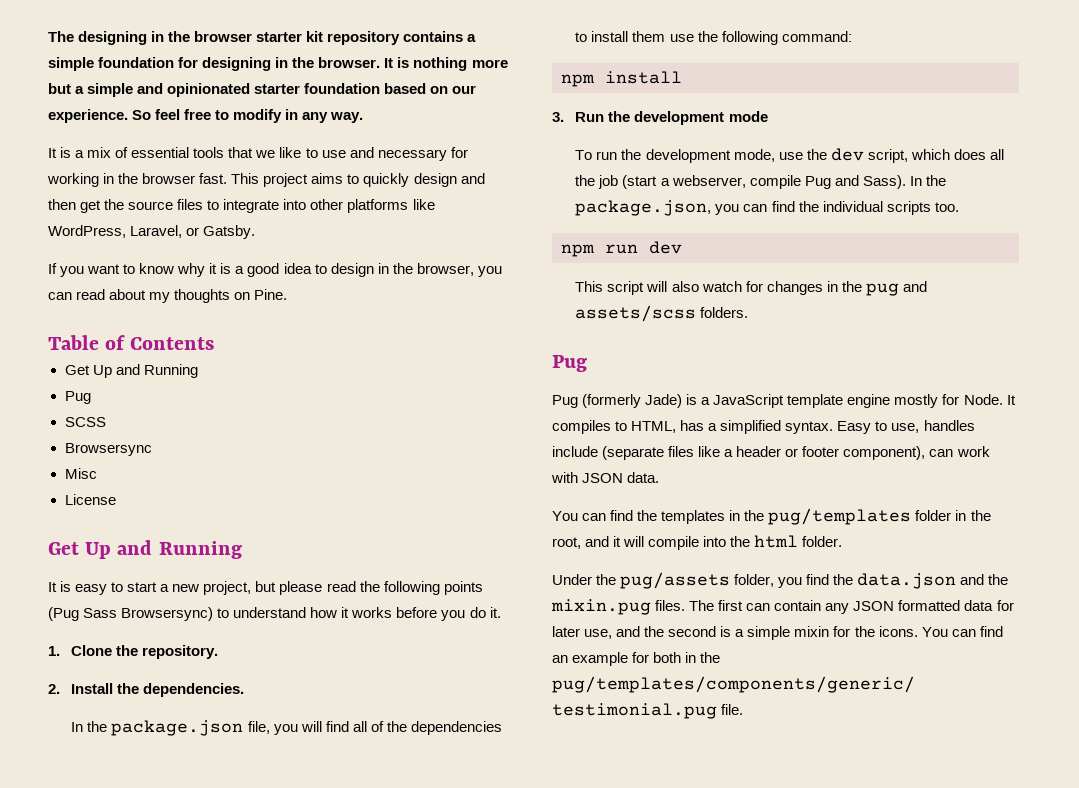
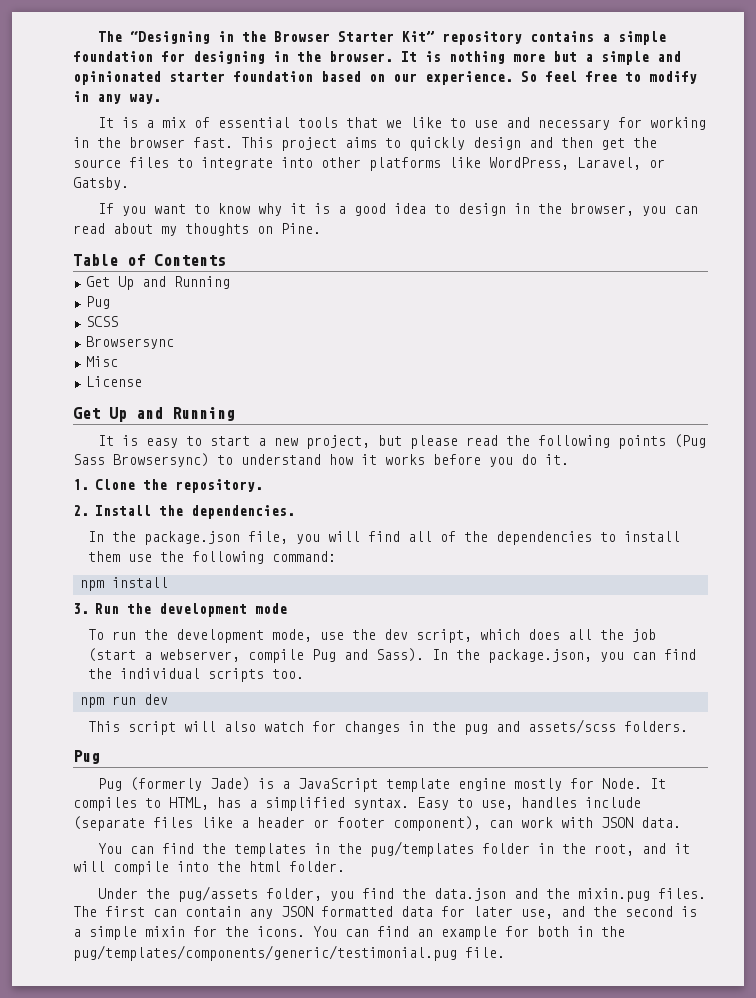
- The designing in the browser starter kit repository contains a simple foundation for designing in the browser.
+ The “Designing in the Browser Starter Kit” repository contains a simple foundation for designing in the browser.

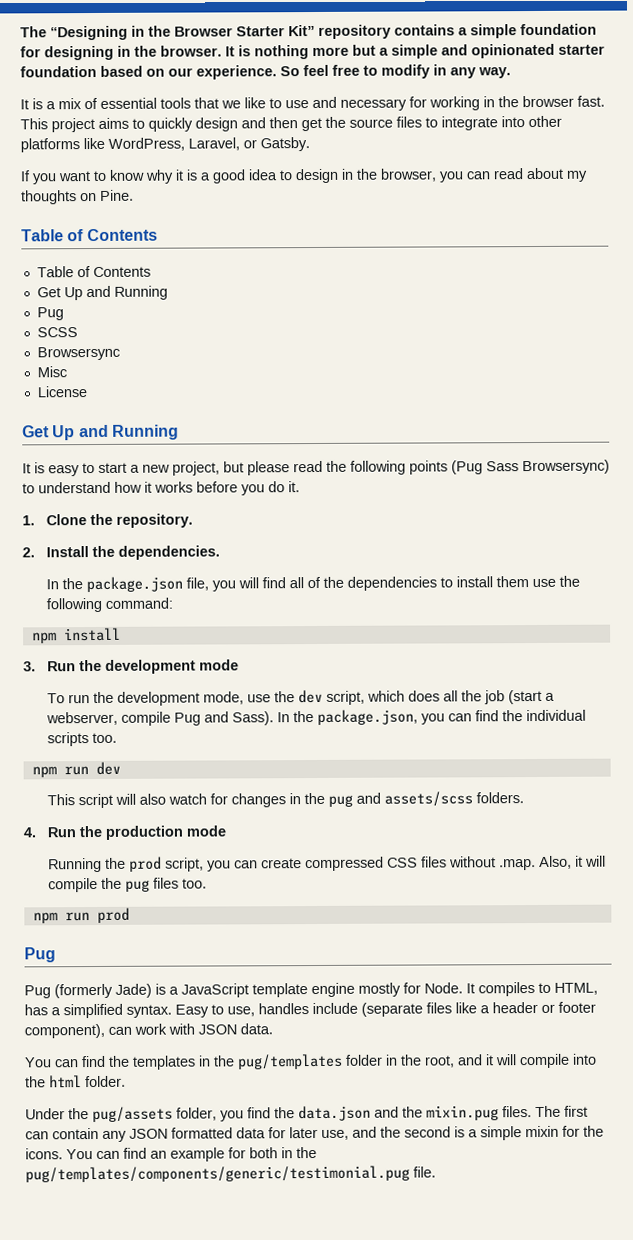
  If you want to know why it is a good idea to design in the browser, you can read about my thoughts on Pine.
+ Table of Contents
+ 4. Run the production mode
+ Running the prod script, you can create compressed CSS files without .map. Also, it will compile the pug files too.
+ npm run prod

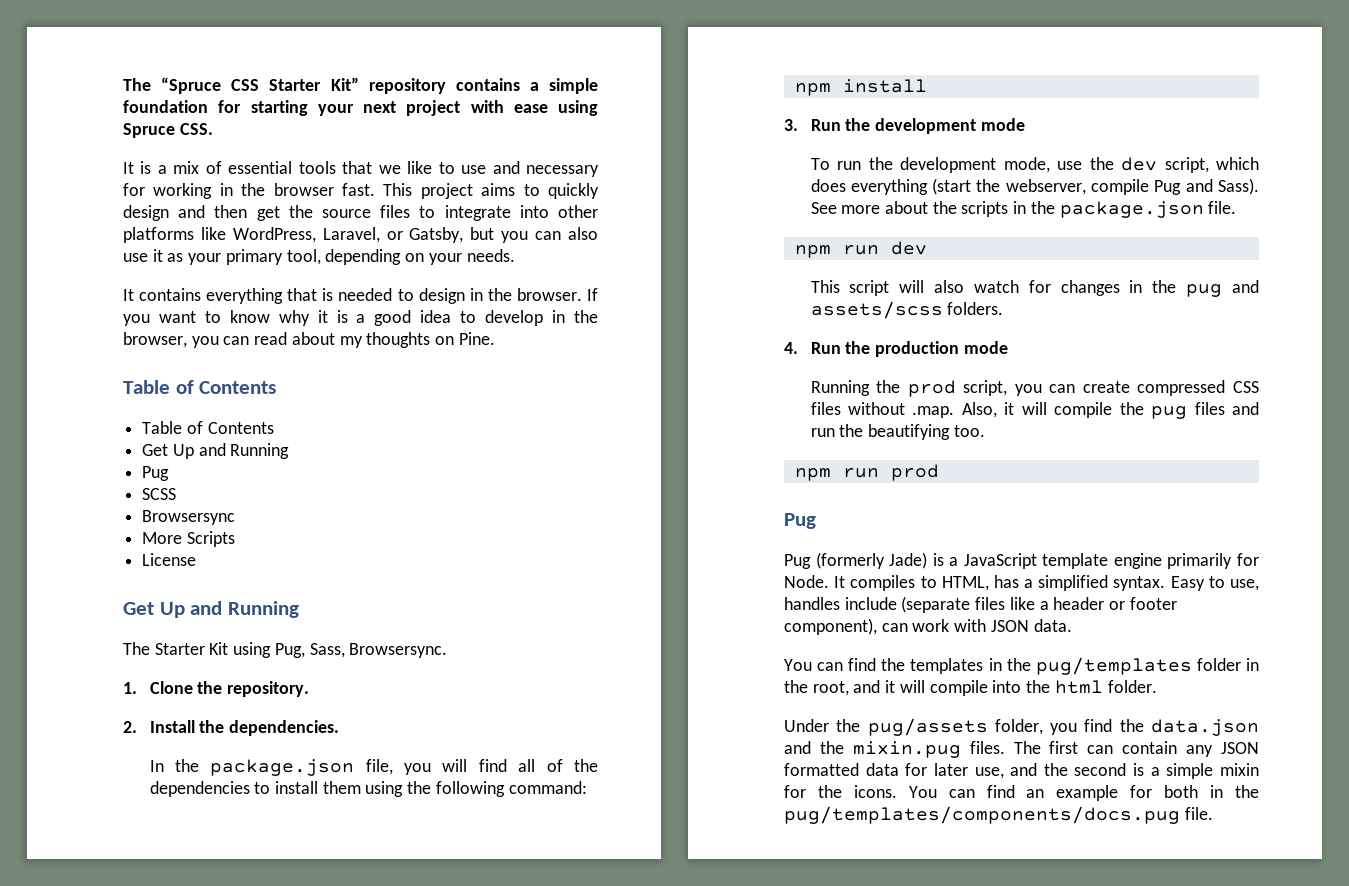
- The “Designing in the Browser Starter Kit” repository contains a simple foundation for designing in the browser. It is nothing more but a simple and opinionated starter foundation based on our experience. So feel free to modify in any way.
+ The “Spruce CSS Starter Kit” repository contains a simple foundation for starting your next project with ease using Spruce CSS.
- This project aims to quickly design and then get the source files to integrate into other platforms like WordPress, Laravel, or Gatsby.
- If you want to know why it is a good idea to design in the browser, you can read about my thoughts on Pine.
+ This project aims to quickly design and then get the source files to integrate into other platforms like WordPress, Laravel, or Gatsby, but you can also use it as your primary tool, depending on your needs.
+ It contains everything that is needed to design in the browser. If you want to know why it is a good idea to develop in the browser, you can read about my thoughts on Pine.
- Misc
+ More Scripts
- It is easy to start a new project, but please read the following points (Pug Sass Browsersync) to understand how it works before you do it.
+ The Starter Kit using Pug, Sass, Browsersync.
- In the package.json file, you will find all of the dependencies to install them use the following command:
+ In the package.json file, you will find all of the dependencies to install them using the following command:
- To run the development mode, use the dev script, which does all the job (start a webserver, compile Pug and Sass).
+ To run the development mode, use the dev script, which does everything (start the webserver, compile Pug and Sass).
- In the package.json, you can find the individual scripts too.
+ See more about the scripts in the package.json file.
- Running the prod script, you can create compressed CSS files without .map. Also, it will compile the pug files too.
+ Running the prod script, you can create compressed CSS files without .map. Also, it will compile the pug files and run the beautifying too.
- Pug (formerly Jade) is a JavaScript template engine mostly for Node.
+ Pug (formerly Jade) is a JavaScript template engine primarily for Node.
- You can find an example for both in the pug/templates/components/generic/testimonial.pug file.
+ You can find an example for both in the pug/templates/components/docs.pug file.

